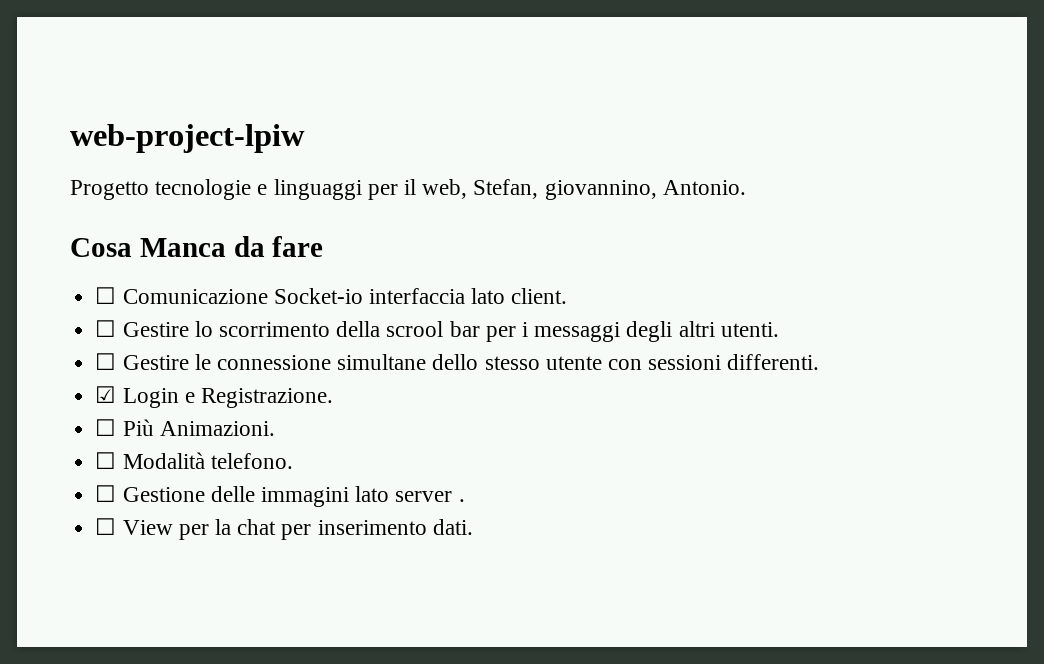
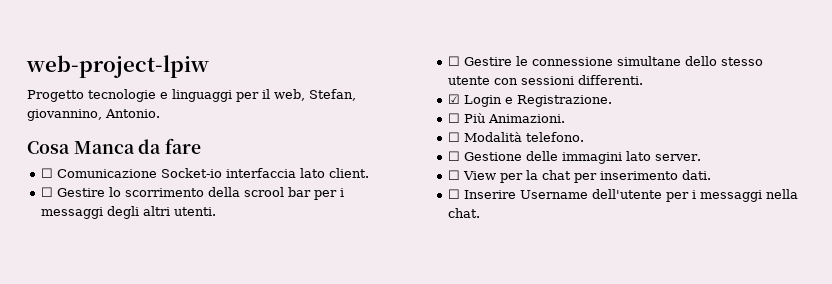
- ☐ Gestione delle immagini lato server .
+ ☐ Gestione delle immagini lato server.
+ ☐ Inserire Username dell'utente per i messaggi nella chat.

